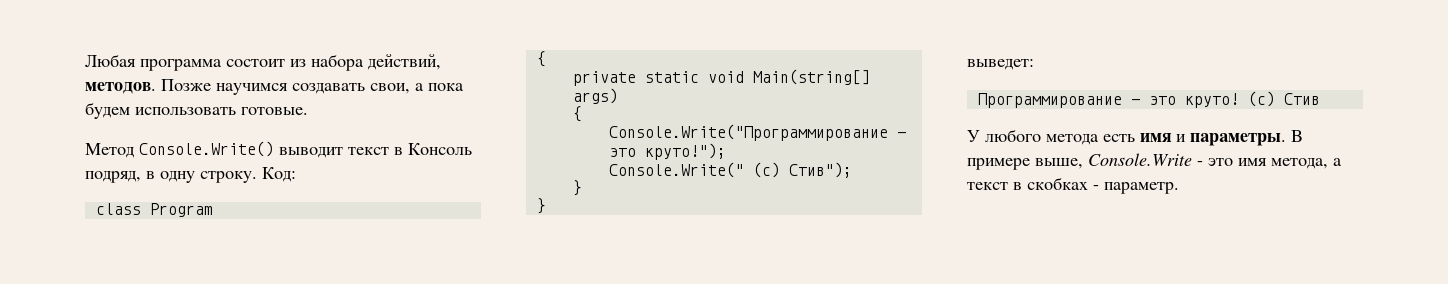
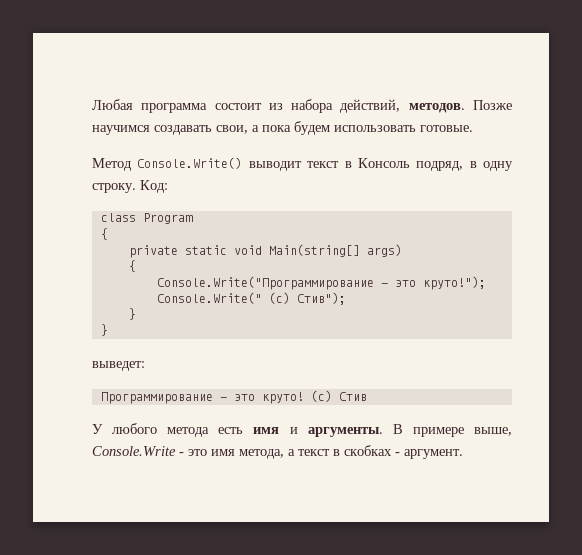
- У любого метода есть имя и параметры.
+ У любого метода есть имя и аргументы.
- В примере выше, Console.Write - это имя метода, а текст в скобках - параметр.
+ В примере выше, Console.Write - это имя метода, а текст в скобках - аргумент.

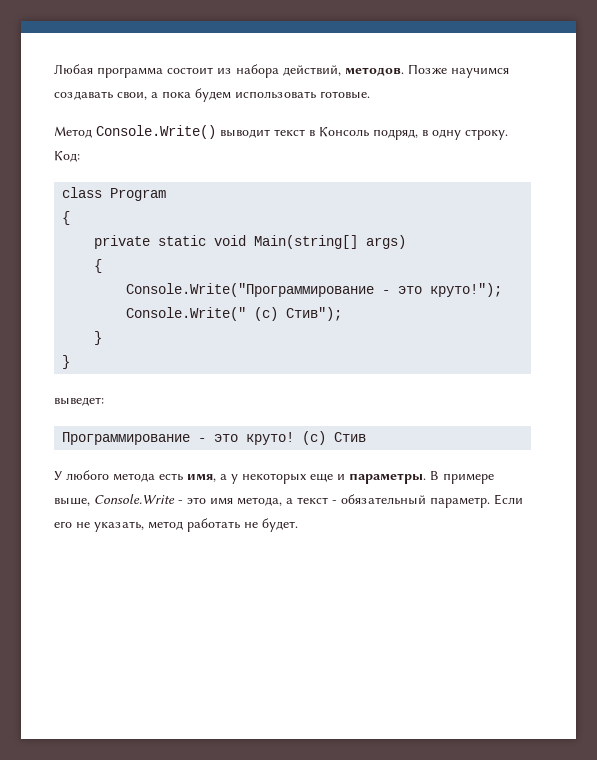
- У любого метода есть имя и аргументы.
+ У любого метода есть имя, а у некоторых еще и параметры.
- В примере выше, Console.Write - это имя метода, а текст в скобках - аргумент.
+ В примере выше, Console.Write - это имя метода, а текст - обязательный параметр. Если его не указать, метод работать не будет.

